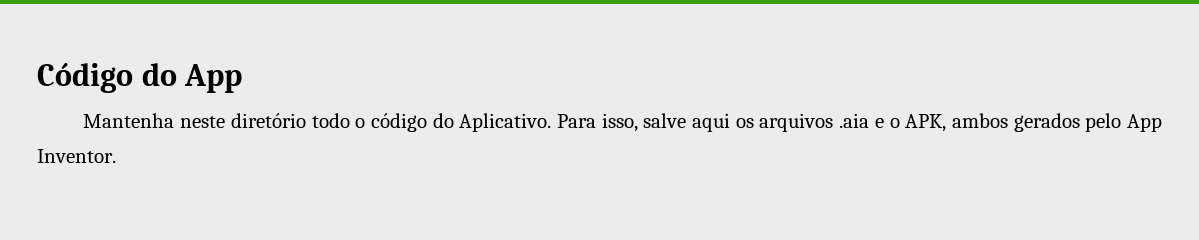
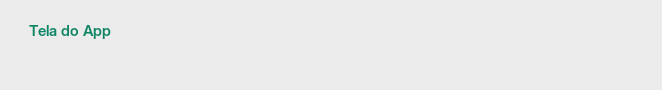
- Código do App
+ Tela do App
- Mantenha neste diretório todo o código do Aplicativo. Para isso, salve aqui os arquivos .aia e o APK, ambos gerados pelo App Inventor.

